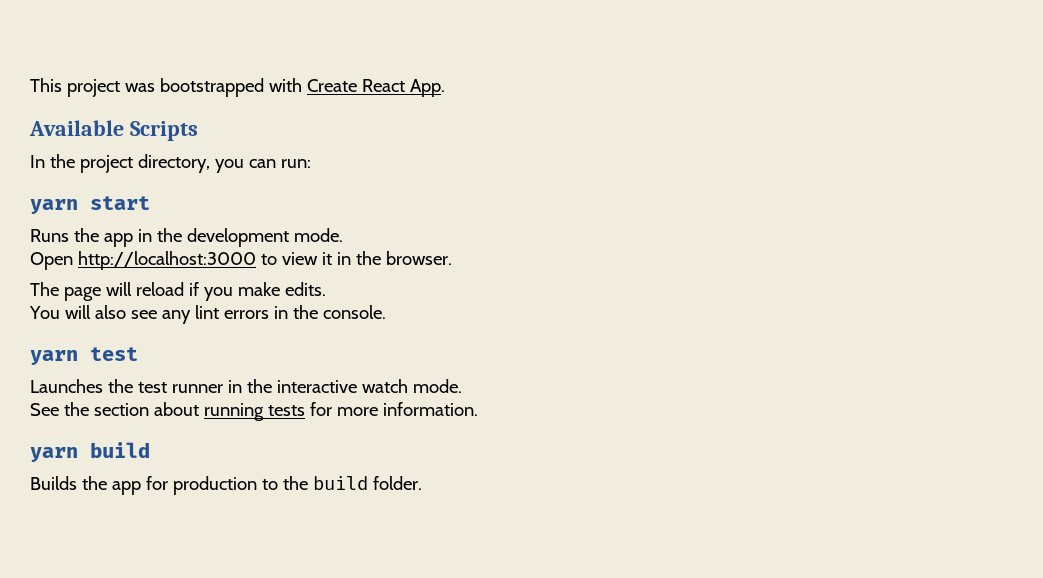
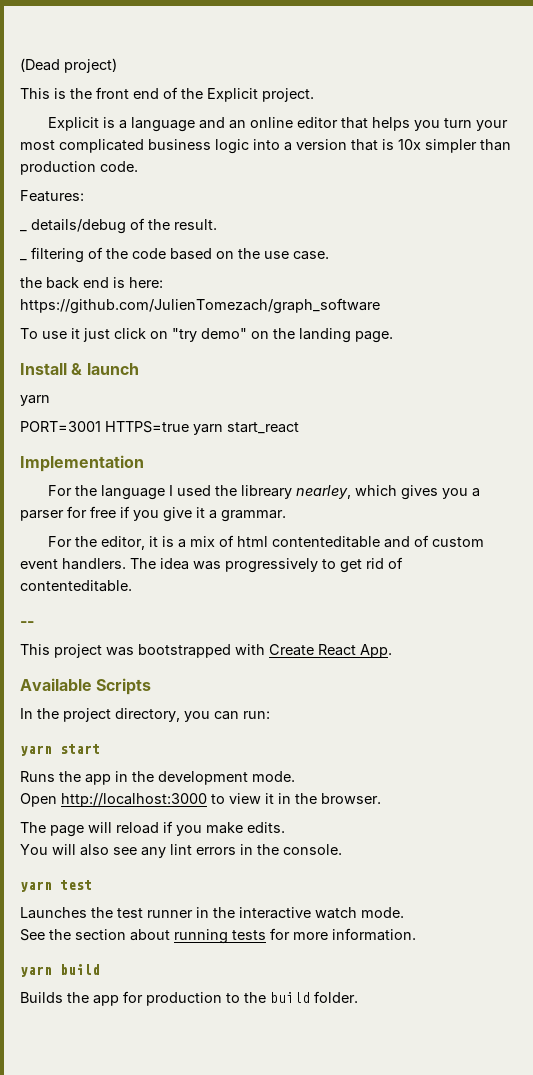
+ (Dead project)
+ This is the front end of the Explicit project.
+ Explicit is a language and an online editor that helps you turn your most complicated business logic into a version that is 10x simpler than production code.
+ Features:
+ _ details/debug of the result.
+ _ filtering of the code based on the use case.
+ the back end is here: https://github.com/JulienTomezach/graph_software
+ To use it just click on "try demo" on the landing page.
+ Install & launch
+ yarn
+ PORT=3001 HTTPS=true yarn start_react
+ Implementation
+ For the language I used the libreary nearley, which gives you a parser for free if you give it a grammar.
+ For the editor, it is a mix of html contenteditable and of custom event handlers. The idea was progressively to get rid of contenteditable.
+ --

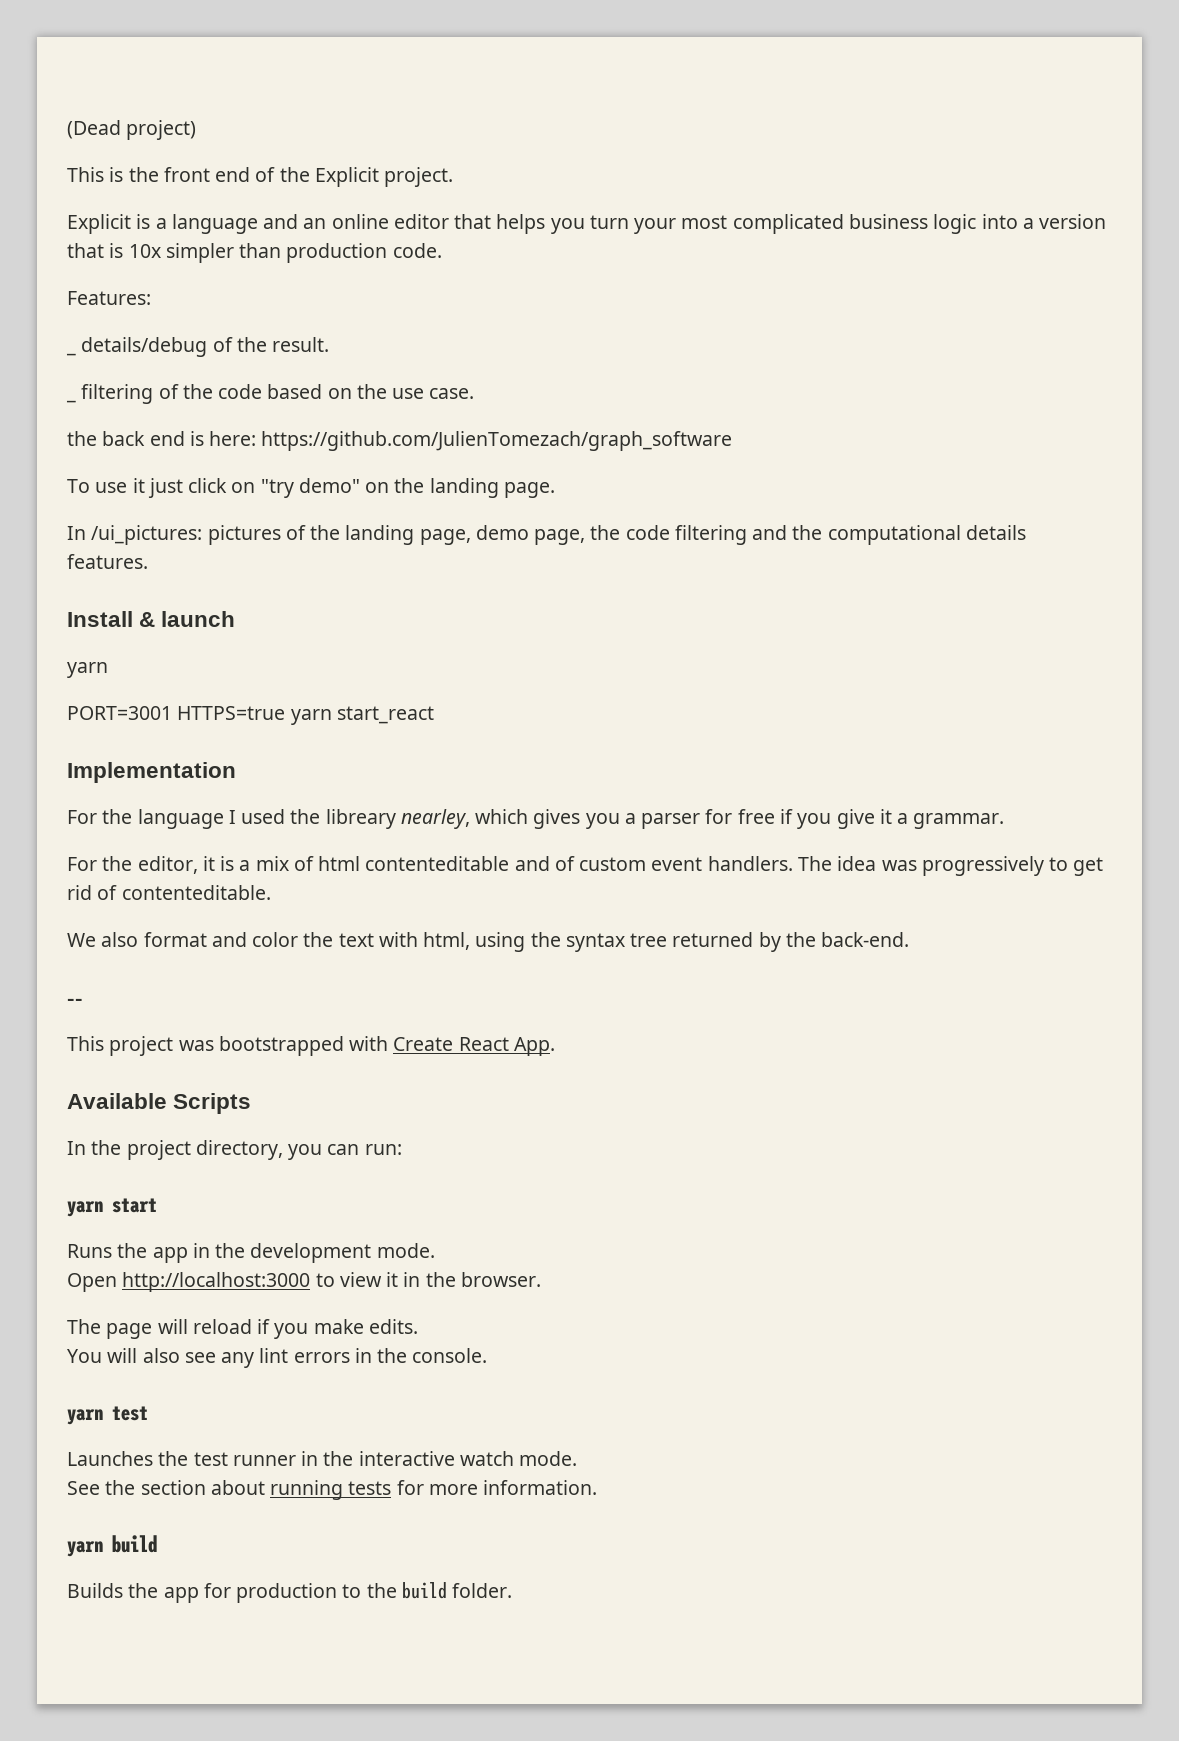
+ In /ui_pictures: pictures of the landing page, demo page, the code filtering and the computational details features.
+ We also format and color the text with html, using the syntax tree returned by the back-end.

